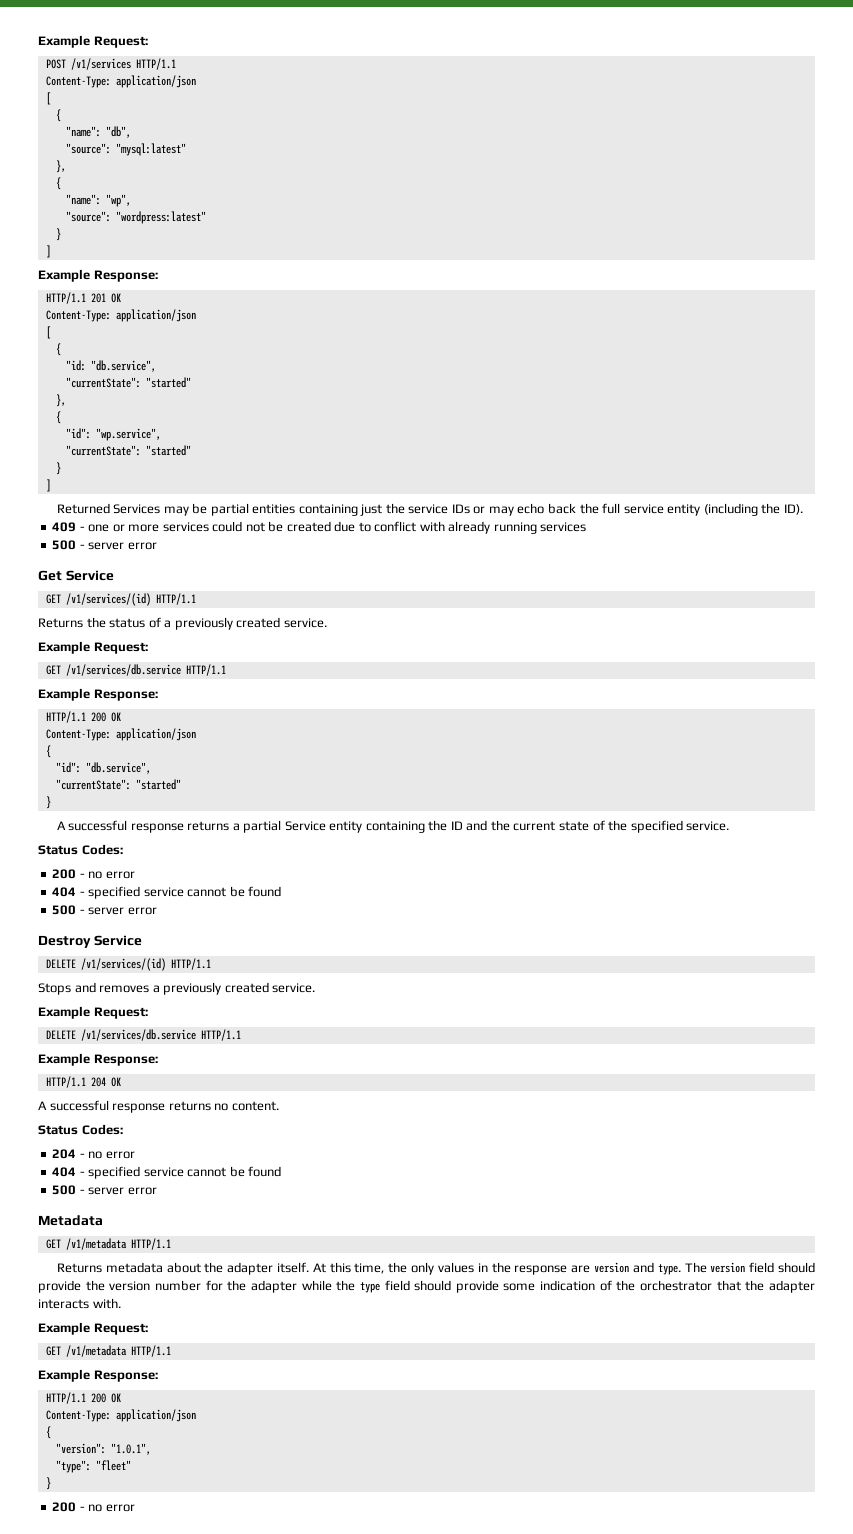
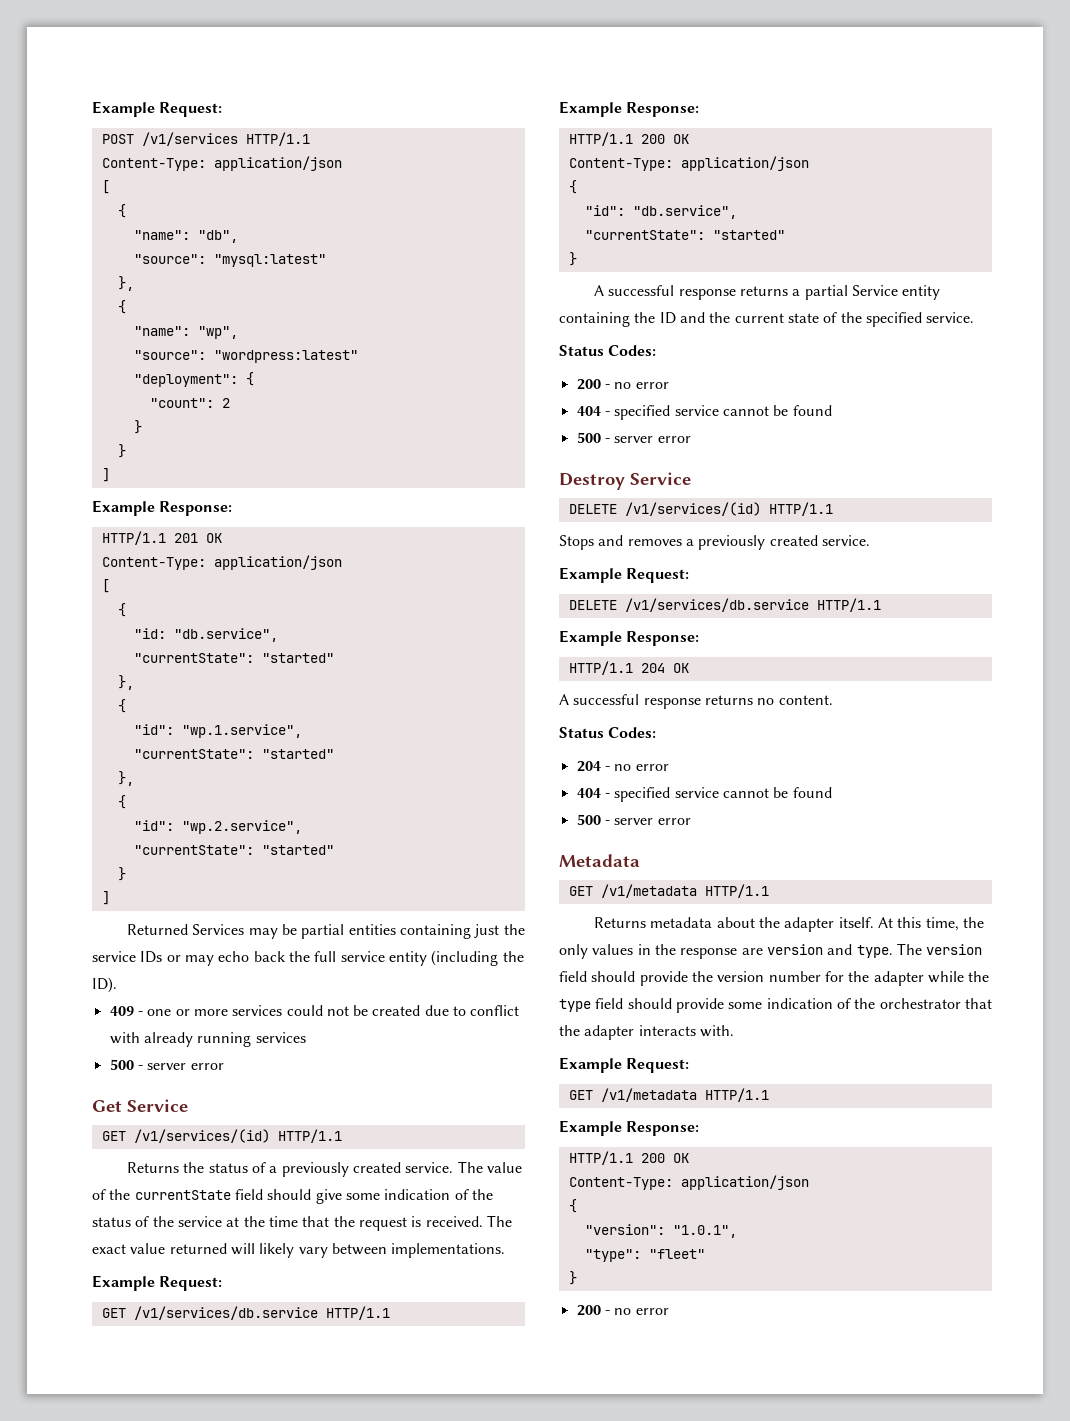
+ "deployment": {
+ "count": 2
+ }
- "id": "wp.service",
+ "id": "wp.1.service",
+ "currentState": "started"
+ },
+ {
+ "id": "wp.2.service",
+ The value of the currentState field should give some indication of the status of the service at the time that the request is received. The exact value returned will likely vary between implementations.

